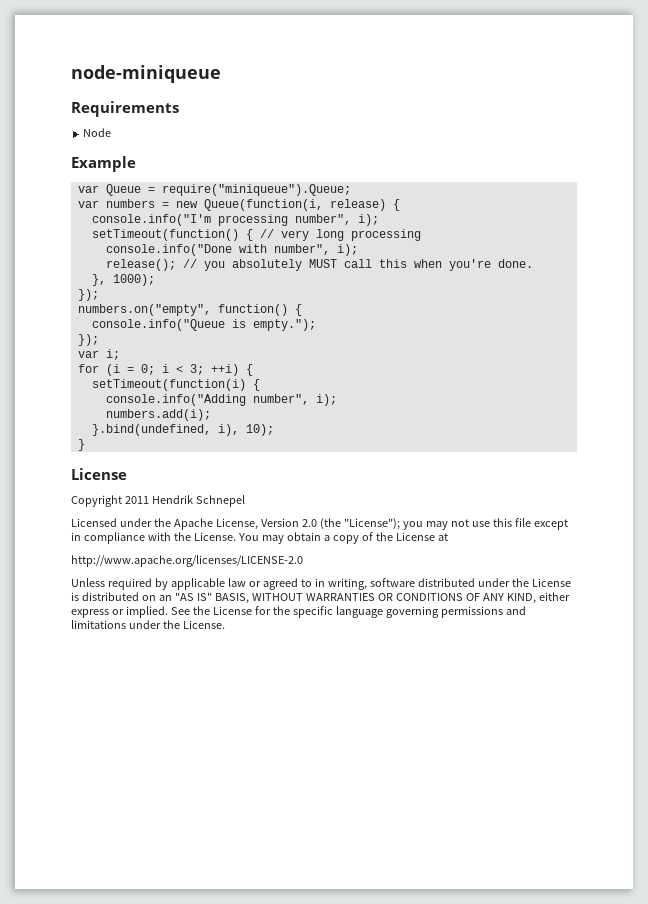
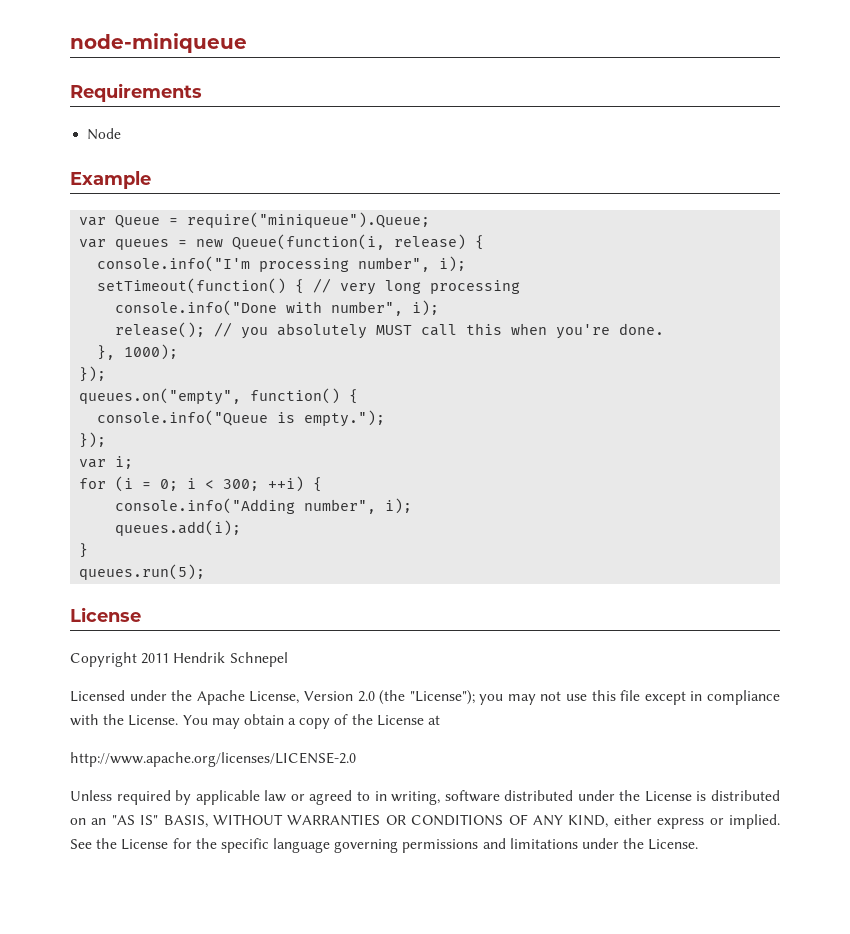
- var numbers = new Queue(function(i, release) {
+ var queues = new Queue(function(i, release) {
- numbers.on("empty", function() {
+ queues.on("empty", function() {
- for (i = 0; i < 3; ++i) {
+ for (i = 0; i < 300; ++i) {
- setTimeout(function(i) {
- numbers.add(i);
- }.bind(undefined, i), 10);
+ queues.add(i);
+ queues.run(5);

